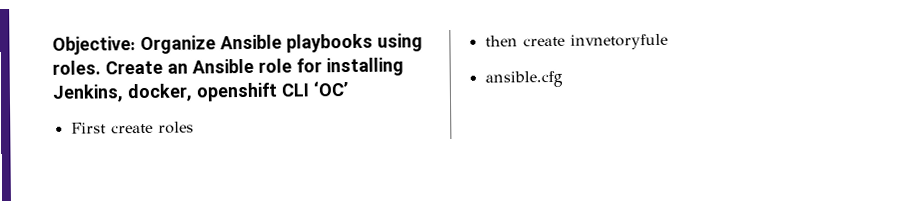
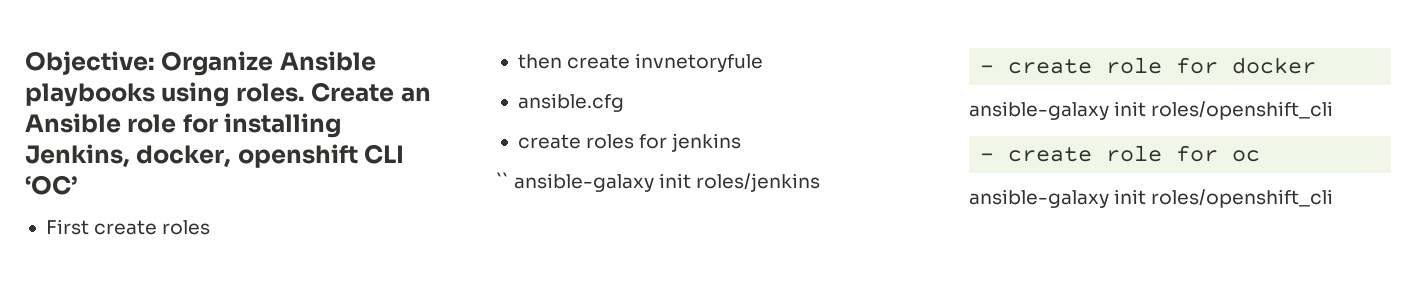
+ create roles for jenkins
+ `` ansible-galaxy init roles/jenkins
+ - create role for docker
+ ansible-galaxy init roles/openshift_cli
+ - create role for oc
+ ansible-galaxy init roles/openshift_cli

